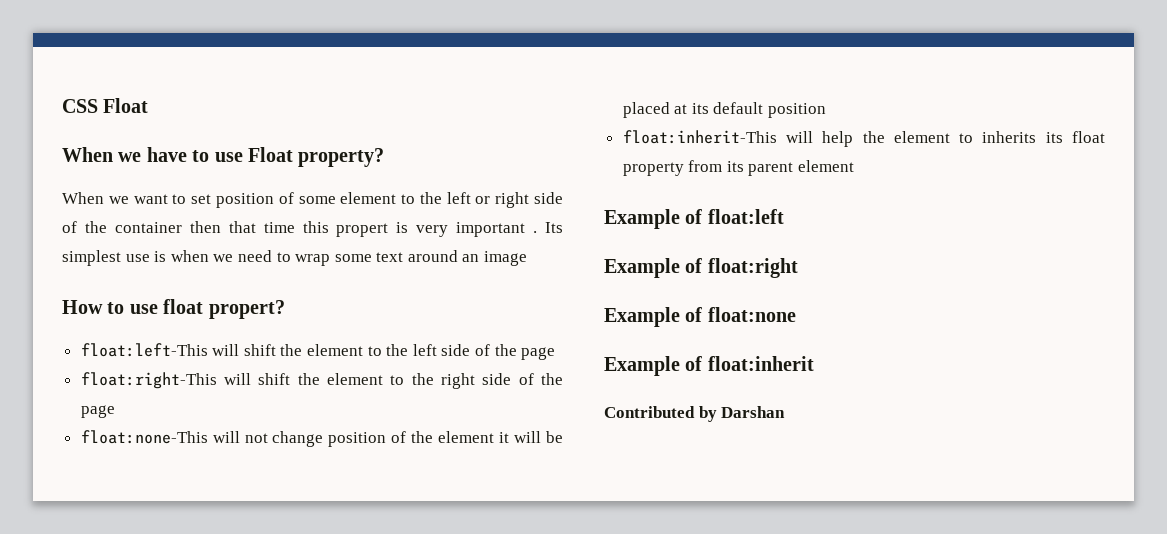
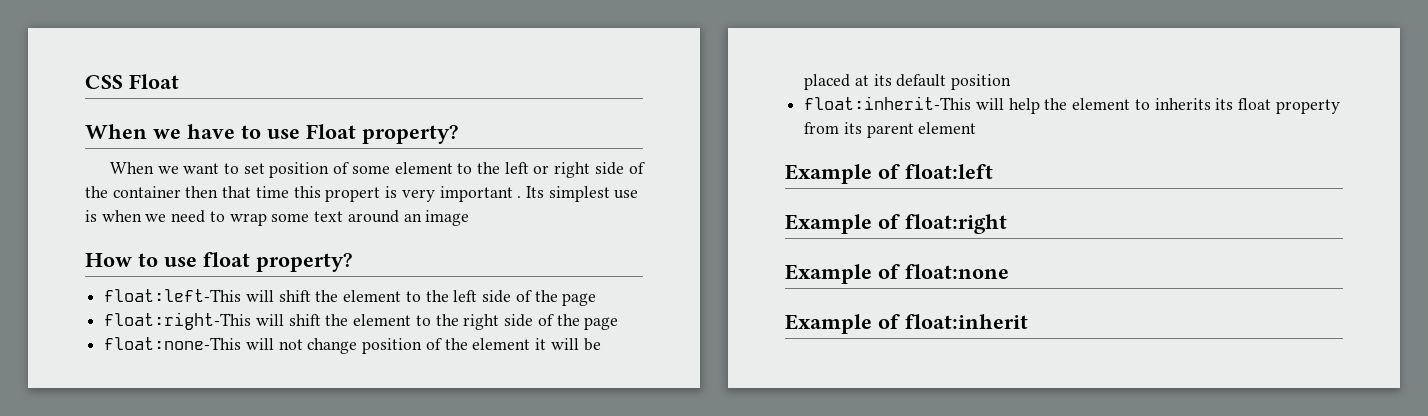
- How to use float propert?
+ How to use float property?
- Contributed by Darshan

